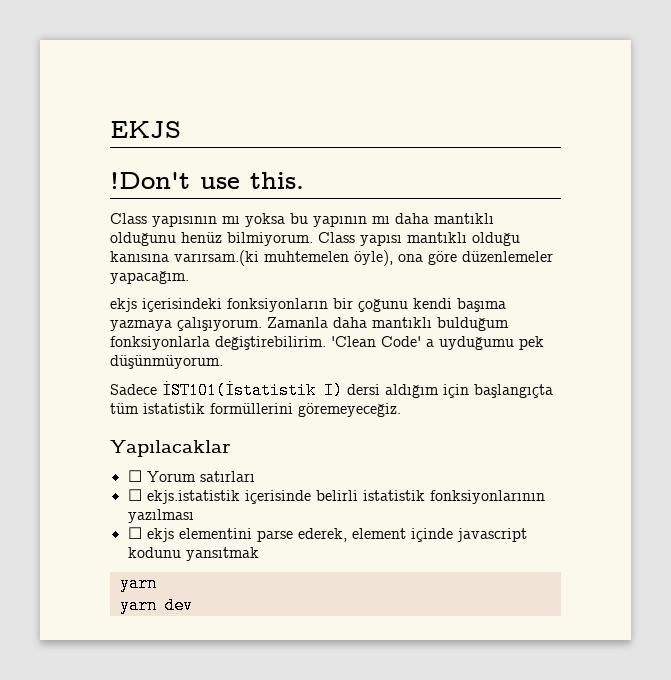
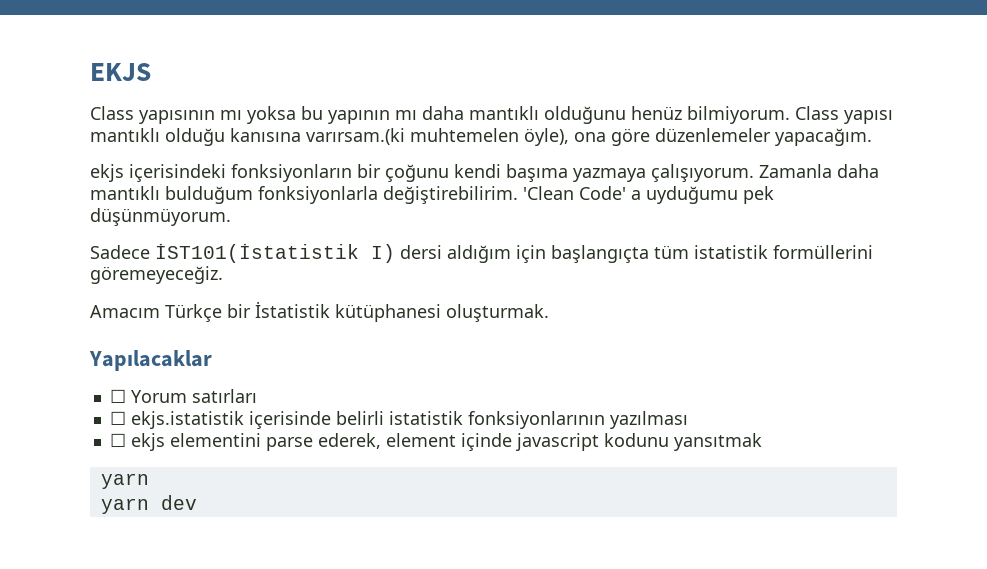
- !Don't use this.
+ Amacım Türkçe bir İstatistik kütüphanesi oluşturmak.

